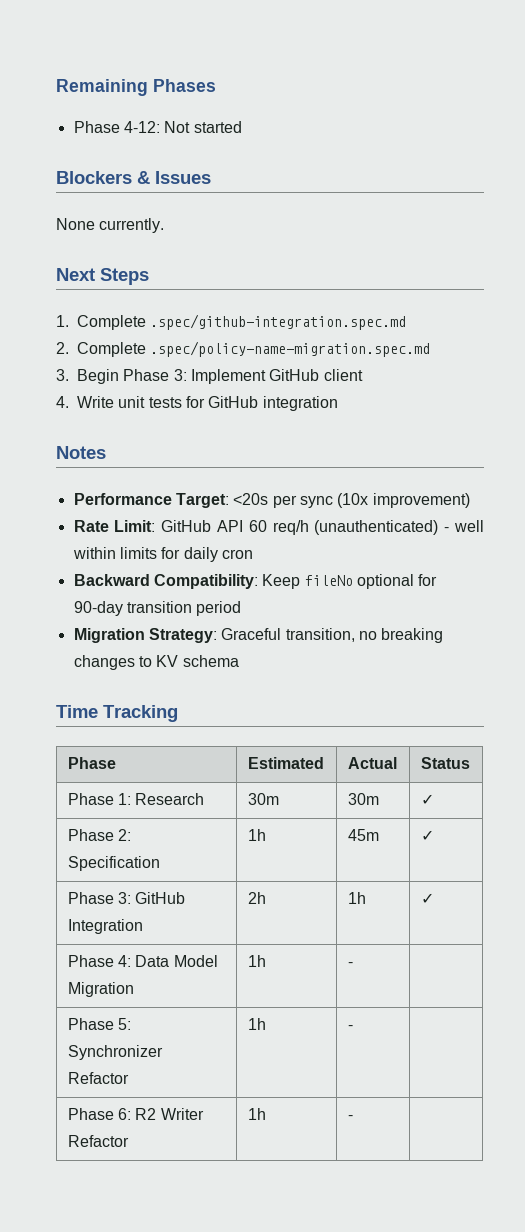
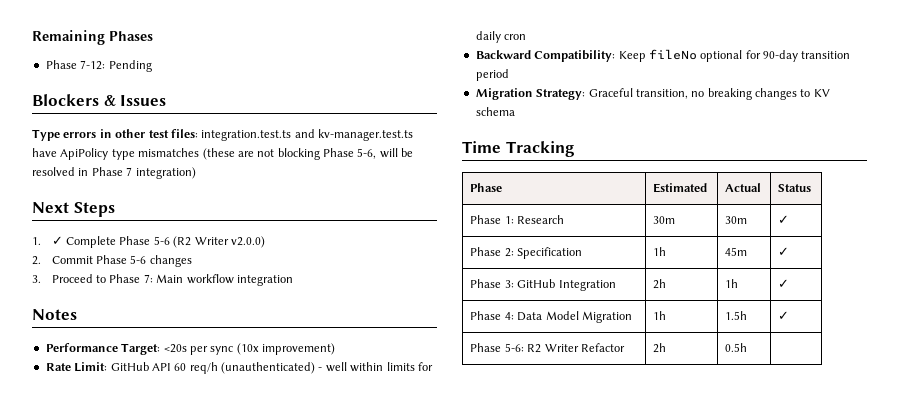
- Phase 4-12: Not started
+ Phase 7-12: Pending
- None currently.
+ Type errors in other test files: integration.test.ts and kv-manager.test.ts have ApiPolicy type mismatches (these are not blocking Phase 5-6, will be resolved in Phase 7 integration)
  Next Steps
- 1. Complete .spec/github-integration.spec.md
- 2. Complete .spec/policy-name-migration.spec.md
- 3. Begin Phase 3: Implement GitHub client
- 4. Write unit tests for GitHub integration
+ 1. ✓ Complete Phase 5-6 (R2 Writer v2.0.0)
+ 2. Commit Phase 5-6 changes
+ 3. Proceed to Phase 7: Main workflow integration
- Phase 4: Data Model Migration | 1h | - |
- Phase 5: Synchronizer Refactor | 1h | - |
- Phase 6: R2 Writer Refactor | 1h | - |
+ Phase 4: Data Model Migration | 1h | 1.5h | ✓
+ Phase 5-6: R2 Writer Refactor | 2h | 0.5h |

